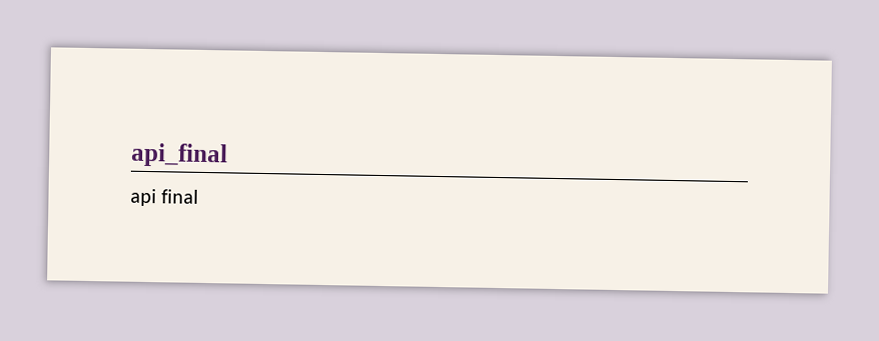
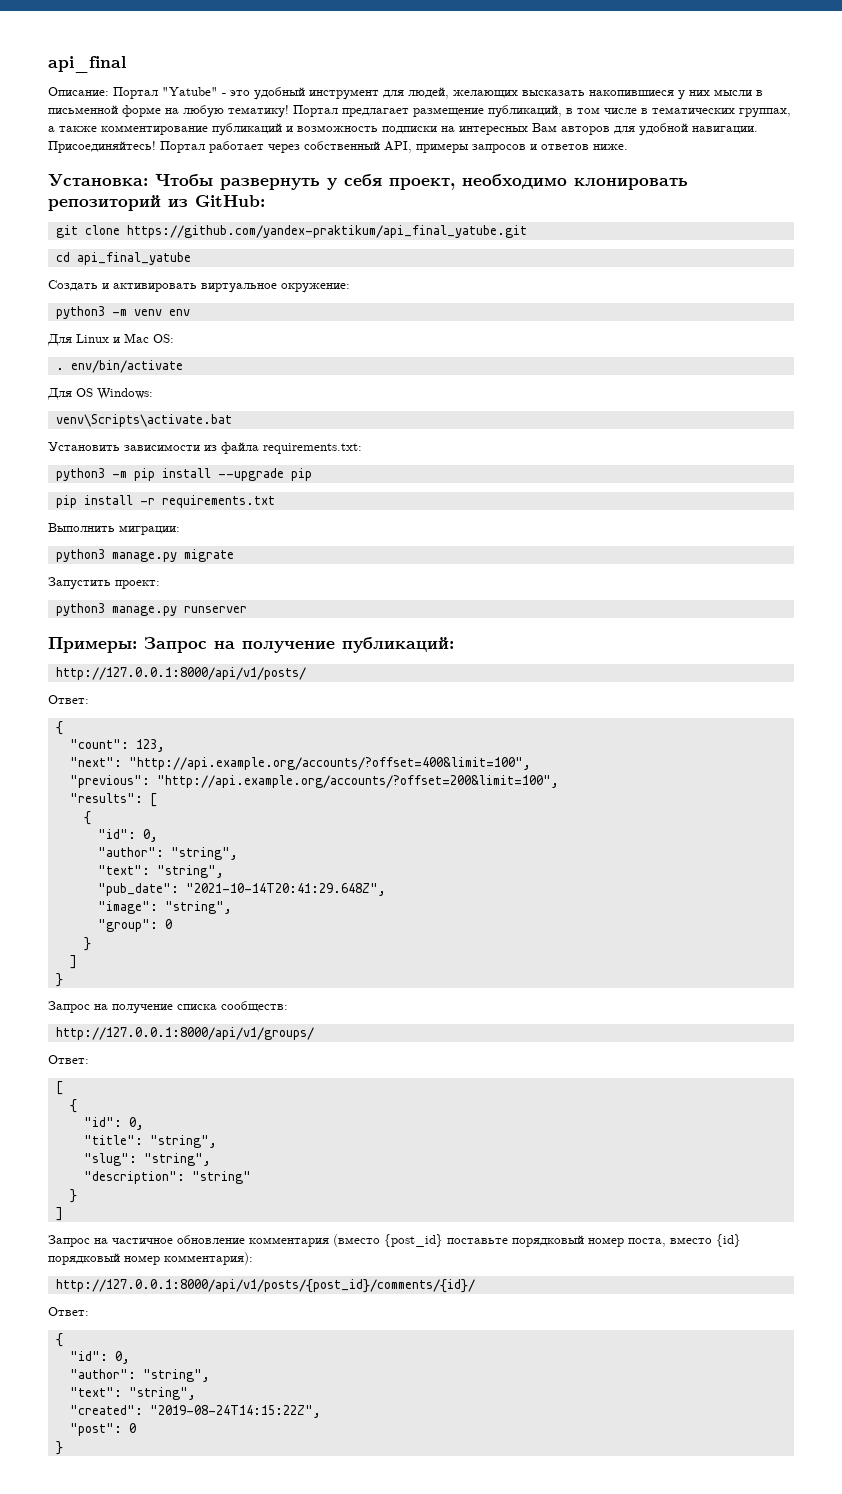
- api final
+ Описание: Портал "Yatube" - это удобный инструмент для людей, желающих высказать накопившиеся у них мысли в письменной форме на любую тематику! Портал предлагает размещение публикаций, в том числе в тематических группах, а также комментирование публикаций и возможность подписки на интересных Вам авторов для удобной навигации. Присоединяйтесь! Портал работает через собственный API, примеры запросов и ответов ниже.
+ Установка: Чтобы развернуть у себя проект, необходимо клонировать репозиторий из GitHub:
+ git clone https://github.com/yandex-praktikum/api_final_yatube.git
+ cd api_final_yatube
+ Cоздать и активировать виртуальное окружение:
+ python3 -m venv env
+ Для Linux и Mac OS:
+ . env/bin/activate
+ Для OS Windows:
+ venv\Scripts\activate.bat
+ Установить зависимости из файла requirements.txt:
+ python3 -m pip install --upgrade pip
+ pip install -r requirements.txt
+ Выполнить миграции:
+ python3 manage.py migrate
+ Запустить проект:
+ python3 manage.py runserver
+ Примеры: Запрос на получение публикаций:
+ http://127.0.0.1:8000/api/v1/posts/
+ Ответ:
+ {
+ "count": 123,
+ "next": "http://api.example.org/accounts/?offset=400&limit=100",
+ "previous": "http://api.example.org/accounts/?offset=200&limit=100",
+ "results": [
+ {
+ "id": 0,
+ "author": "string",
+ "text": "string",
+ "pub_date": "2021-10-14T20:41:29.648Z",
+ "image": "string",
+ "group": 0
+ }
+ ]
+ }
+ Запрос на получение списка сообществ:
+ http://127.0.0.1:8000/api/v1/groups/
+ Ответ:
+ [
+ {
+ "id": 0,
+ "title": "string",
+ "slug": "string",
+ "description": "string"
+ }
+ ]
+ Запрос на частичное обновление комментария (вместо {post_id} поставьте порядковый номер поста, вместо {id} порядковый номер комментария):
+ http://127.0.0.1:8000/api/v1/posts/{post_id}/comments/{id}/
+ Ответ:
+ {
+ "id": 0,
+ "author": "string",
+ "text": "string",
+ "created": "2019-08-24T14:15:22Z",
+ "post": 0
+ }

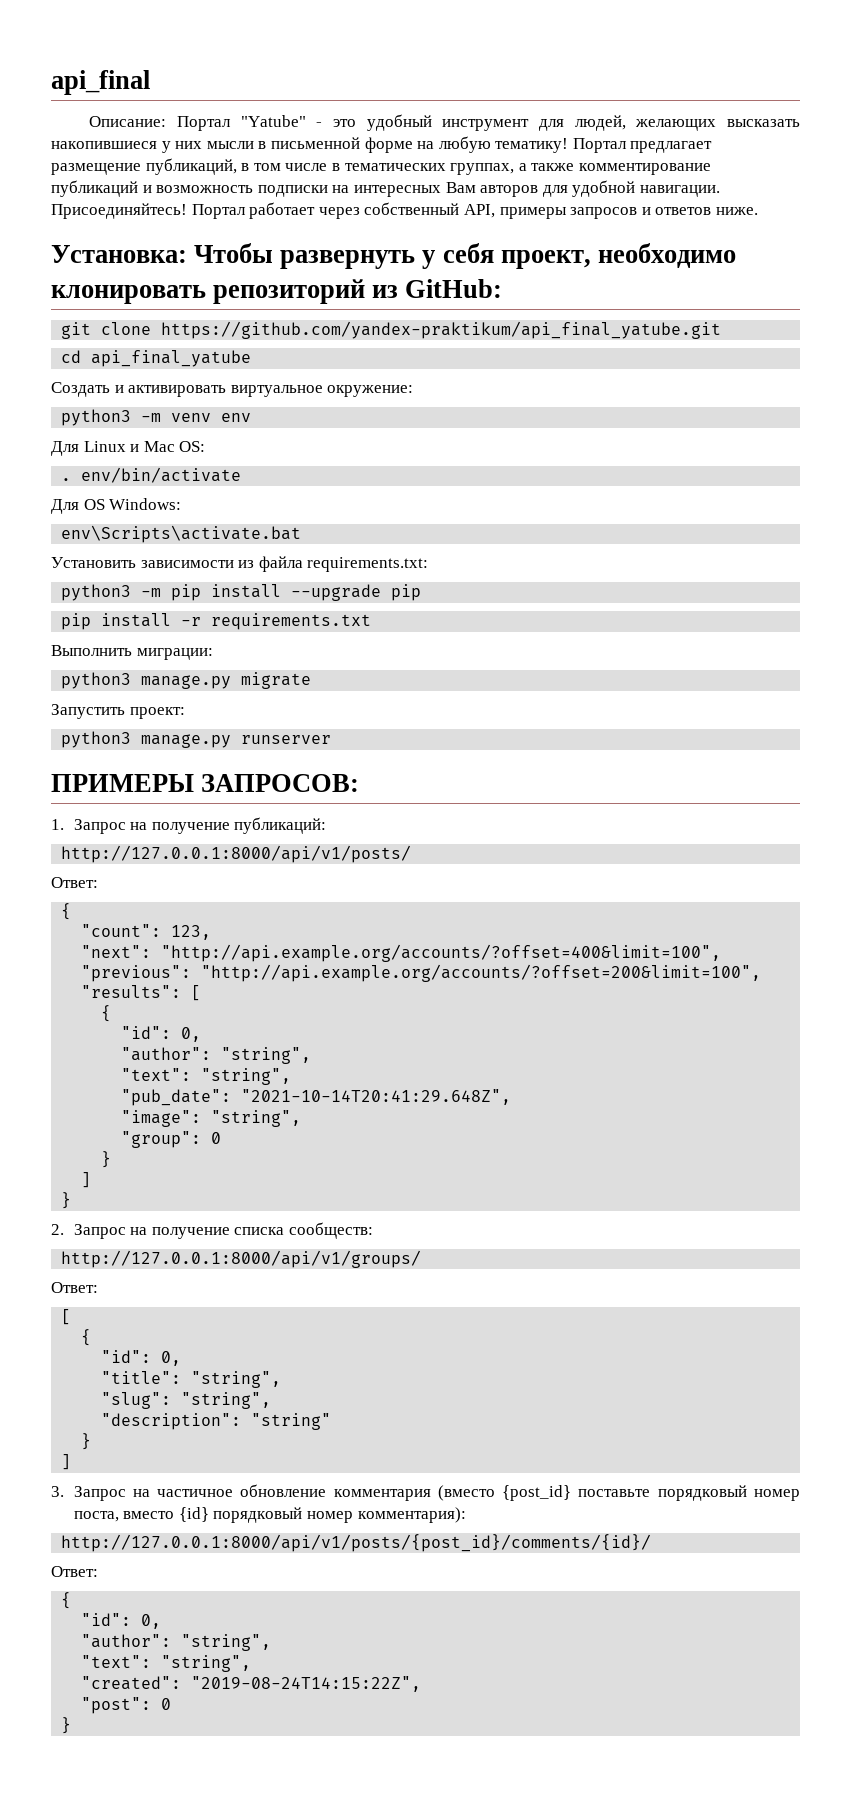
- venv\Scripts\activate.bat
+ env\Scripts\activate.bat
- Примеры: Запрос на получение публикаций:
+ ПРИМЕРЫ ЗАПРОСОВ:
+ 1. Запрос на получение публикаций:
- Запрос на получение списка сообществ:
+ 2. Запрос на получение списка сообществ:
- Запрос на частичное обновление комментария (вместо {post_id} поставьте порядковый номер поста, вместо {id} порядковый номер комментария):
+ 3. Запрос на частичное обновление комментария (вместо {post_id} поставьте порядковый номер поста, вместо {id} порядковый номер комментария):

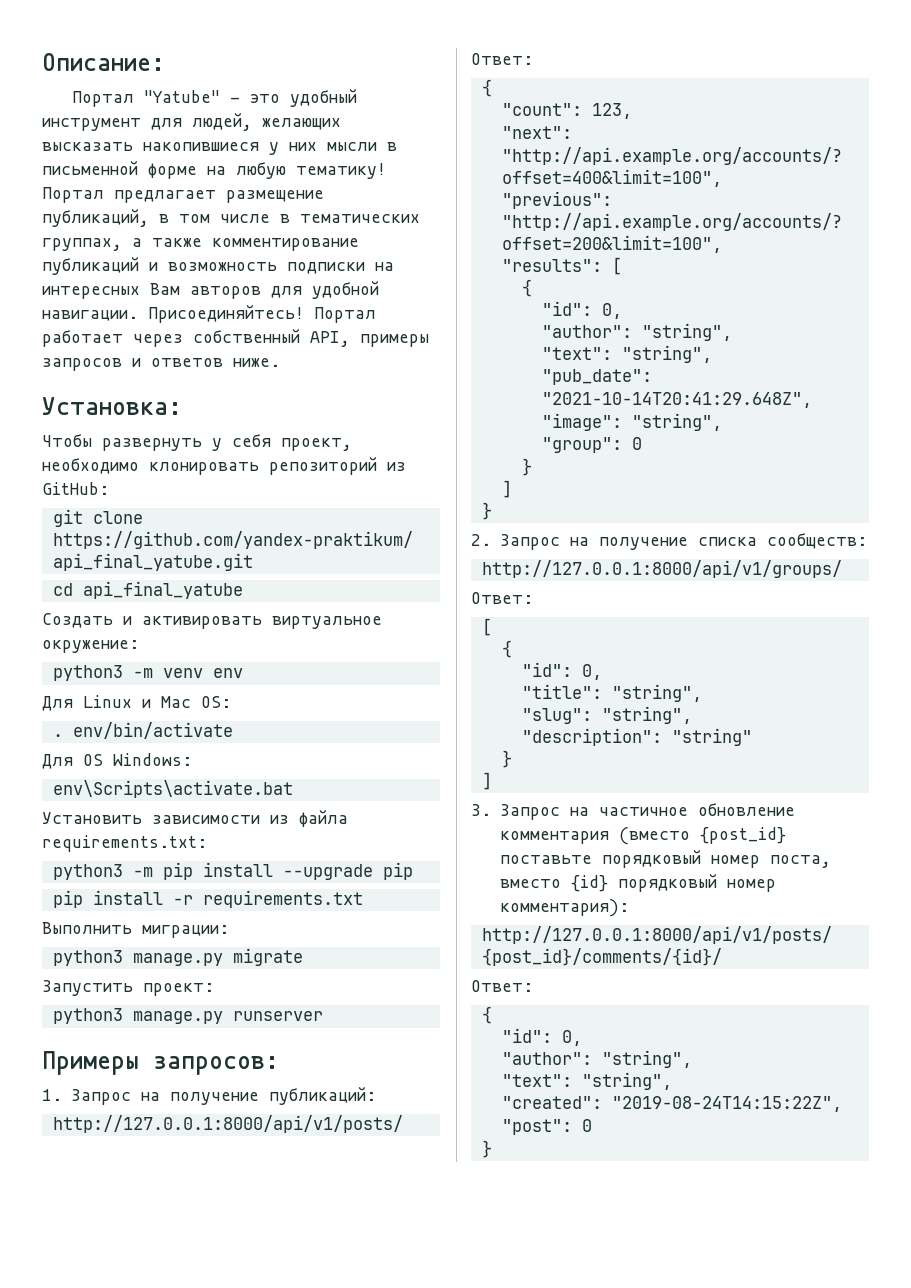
- api_final
- Описание: Портал "Yatube" - это удобный инструмент для людей, желающих высказать накопившиеся у них мысли в письменной форме на любую тематику!
+ Описание:
+ Портал "Yatube" - это удобный инструмент для людей, желающих высказать накопившиеся у них мысли в письменной форме на любую тематику!
- Установка: Чтобы развернуть у себя проект, необходимо клонировать репозиторий из GitHub:
+ Установка:
+ Чтобы развернуть у себя проект, необходимо клонировать репозиторий из GitHub:
- ПРИМЕРЫ ЗАПРОСОВ:
+ Примеры запросов:

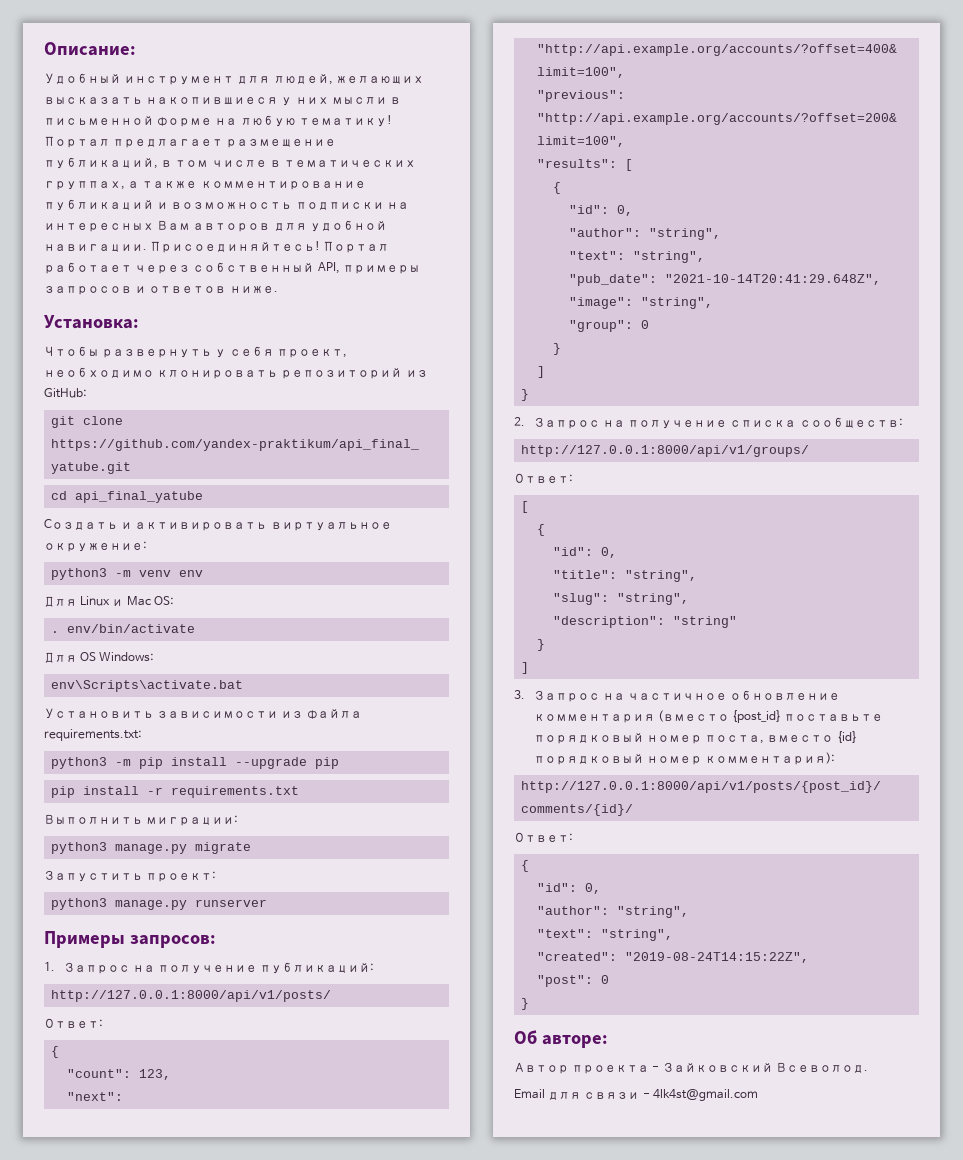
- Портал "Yatube" - это удобный инструмент для людей, желающих высказать накопившиеся у них мысли в письменной форме на любую тематику!
+ Удобный инструмент для людей, желающих высказать накопившиеся у них мысли в письменной форме на любую тематику!
+ Об авторе:
+ Автор проекта - Зайковский Всеволод.
+ Email для связи - 4lk4st@gmail.com

